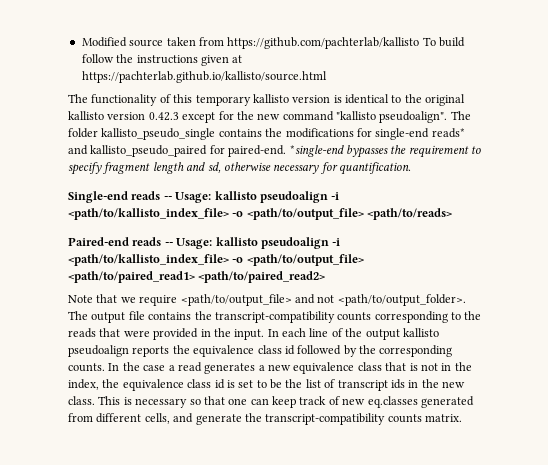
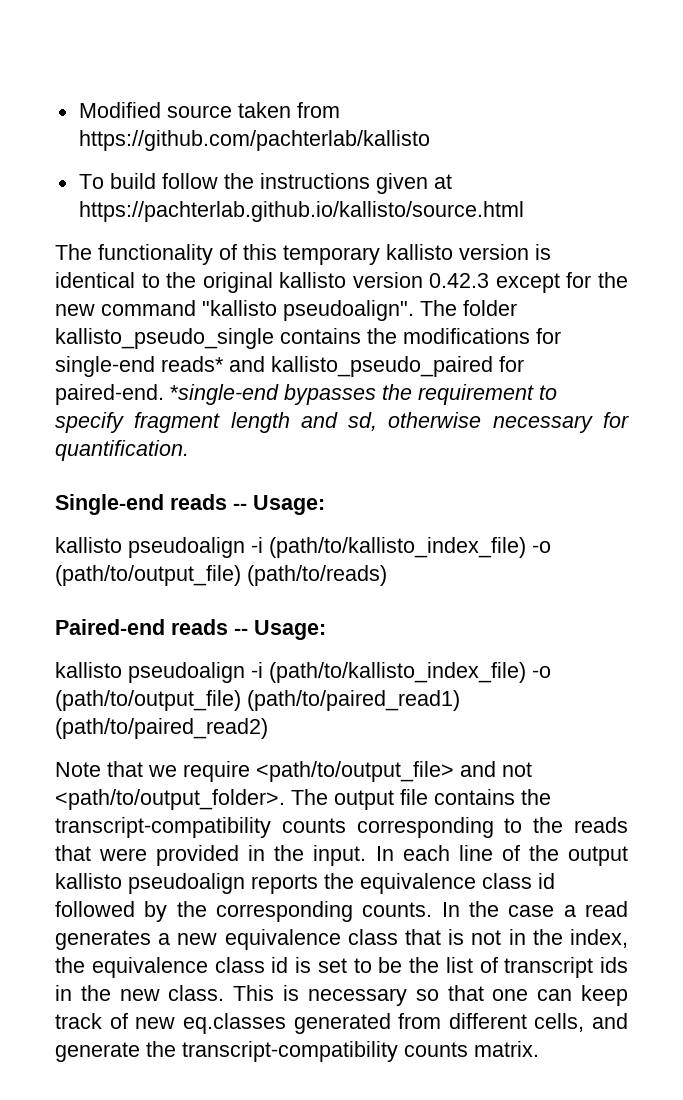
- Modified source taken from https://github.com/pachterlab/kallisto To build follow the instructions given at https://pachterlab.github.io/kallisto/source.html
+ Modified source taken from https://github.com/pachterlab/kallisto
+ To build follow the instructions given at https://pachterlab.github.io/kallisto/source.html
- Single-end reads -- Usage: kallisto pseudoalign -i <path/to/kallisto_index_file> -o <path/to/output_file> <path/to/reads>
+ Single-end reads -- Usage:
+ kallisto pseudoalign -i (path/to/kallisto_index_file) -o (path/to/output_file) (path/to/reads)
- Paired-end reads -- Usage: kallisto pseudoalign -i <path/to/kallisto_index_file> -o <path/to/output_file> <path/to/paired_read1> <path/to/paired_read2>
+ Paired-end reads -- Usage:
+ kallisto pseudoalign -i (path/to/kallisto_index_file) -o (path/to/output_file) (path/to/paired_read1) (path/to/paired_read2)

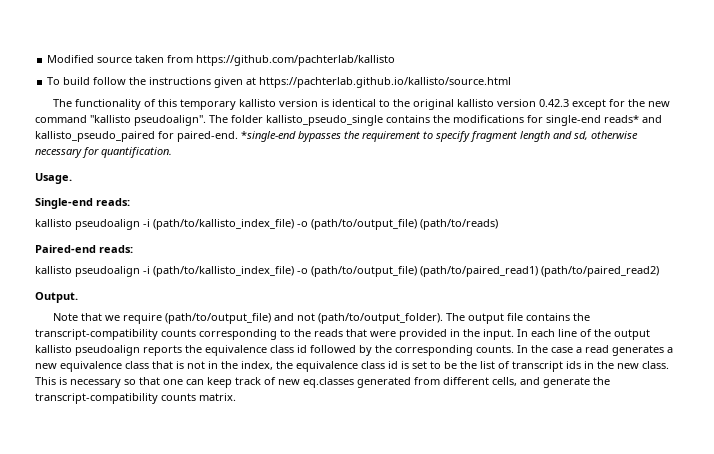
+ Usage.
- Single-end reads -- Usage:
+ Single-end reads:
- Paired-end reads -- Usage:
+ Paired-end reads:
+ Output.
- Note that we require <path/to/output_file> and not <path/to/output_folder>.
+ Note that we require (path/to/output_file) and not (path/to/output_folder).

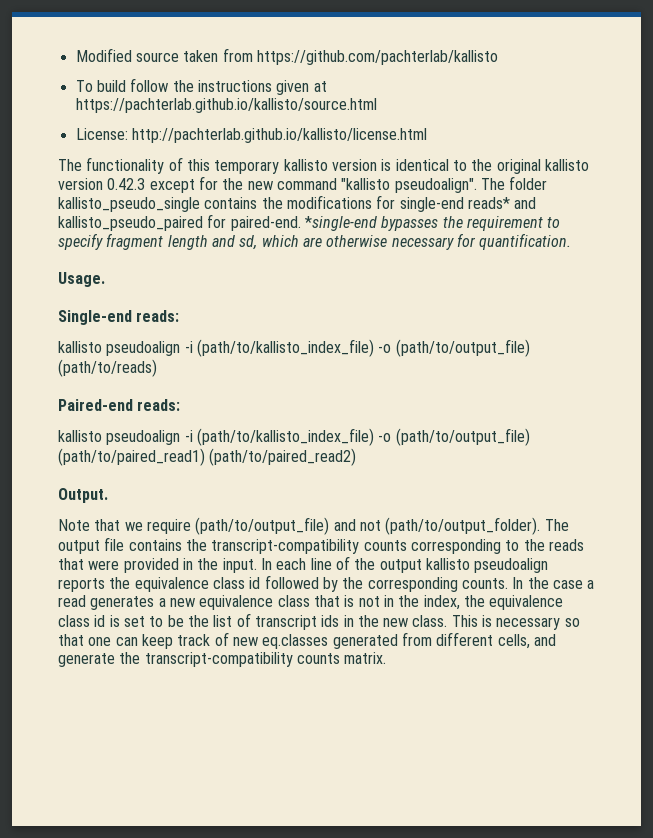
+ License: http://pachterlab.github.io/kallisto/license.html
- *single-end bypasses the requirement to specify fragment length and sd, otherwise necessary for quantification.
+ *single-end bypasses the requirement to specify fragment length and sd, which are otherwise necessary for quantification.

